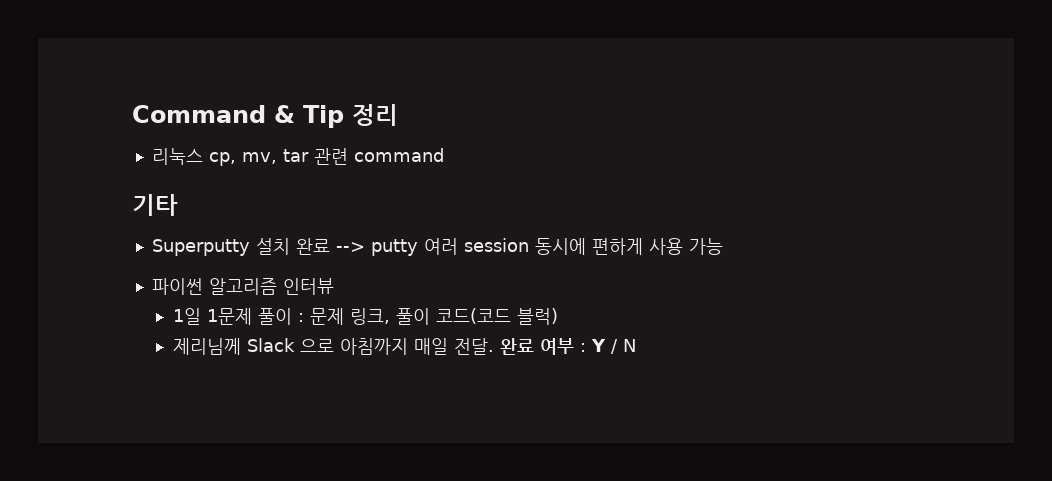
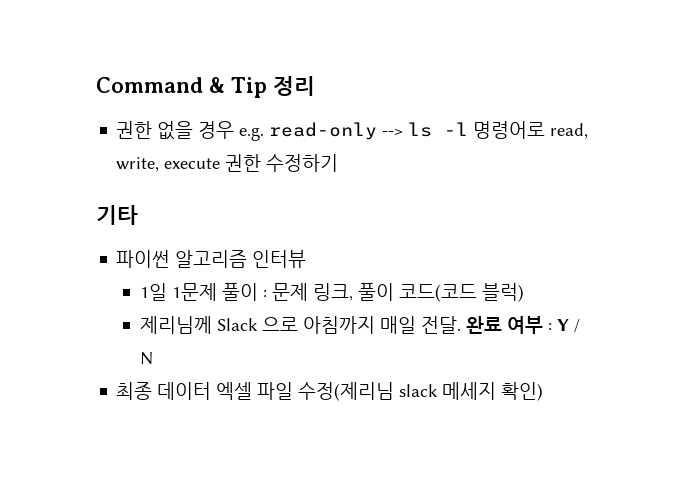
- 리눅스 cp, mv, tar 관련 command
+ 권한 없을 경우 e.g. read-only --> ls -l 명령어로 read, write, execute 권한 수정하기
  기타
- Superputty 설치 완료 --> putty 여러 session 동시에 편하게 사용 가능
+ 최종 데이터 엑셀 파일 수정(제리님 slack 메세지 확인)

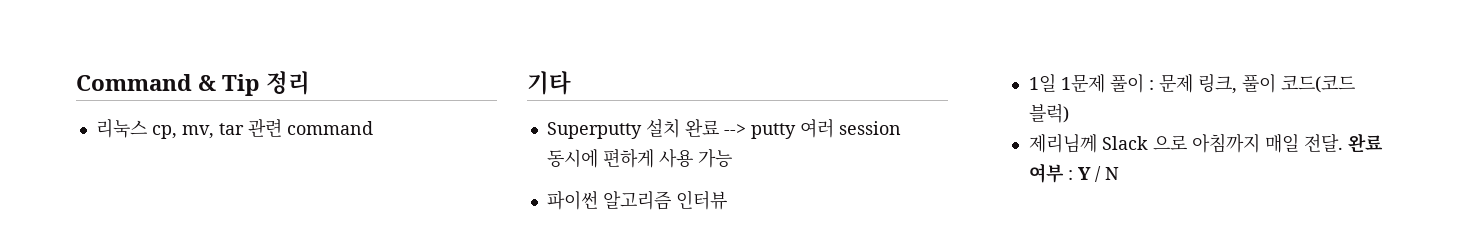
- 권한 없을 경우 e.g. read-only --> ls -l 명령어로 read, write, execute 권한 수정하기
+ 리눅스 cp, mv, tar 관련 command
  기타
+ Superputty 설치 완료 --> putty 여러 session 동시에 편하게 사용 가능
- 최종 데이터 엑셀 파일 수정(제리님 slack 메세지 확인)

